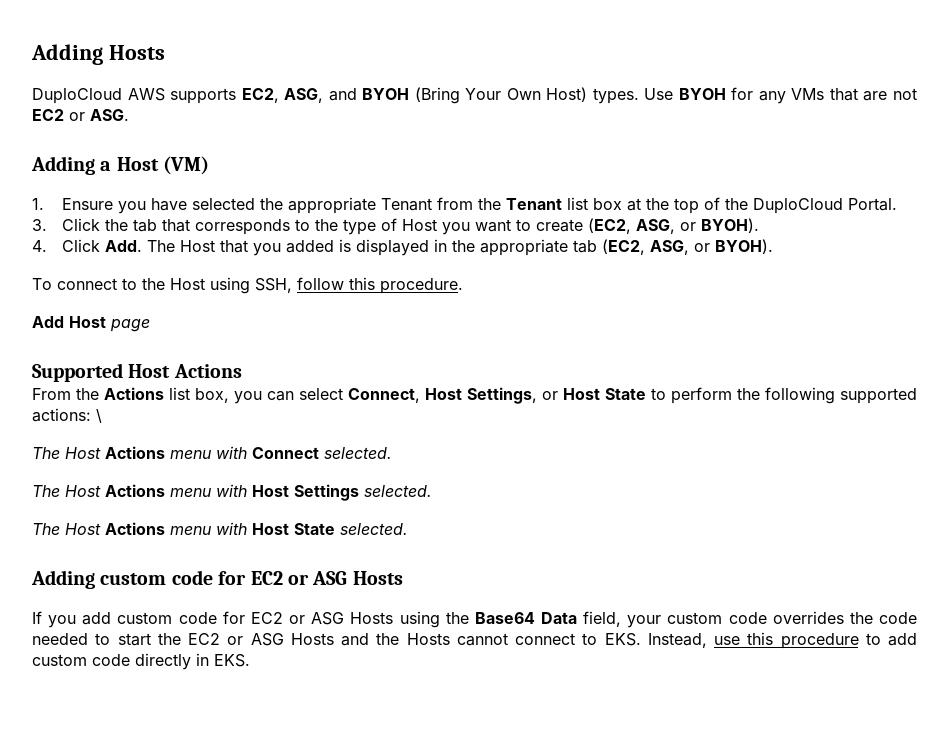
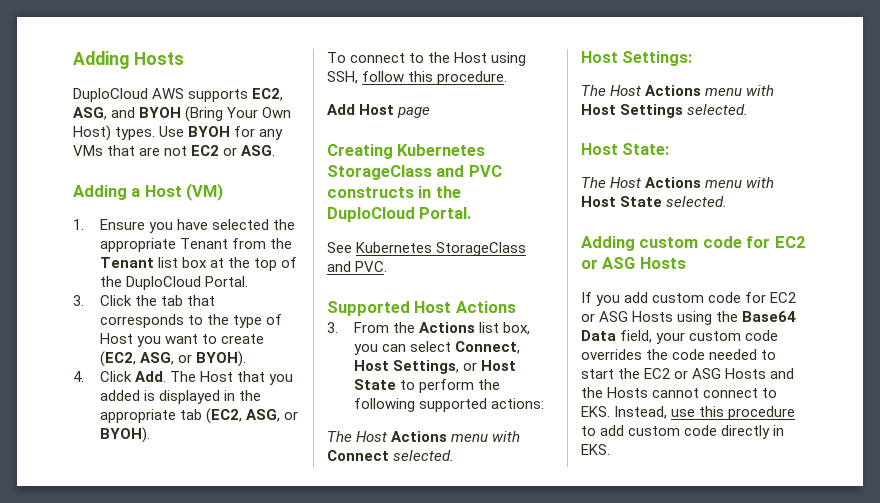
+ Creating Kubernetes StorageClass and PVC constructs in the DuploCloud Portal.
+ See Kubernetes StorageClass and PVC.
- From the Actions list box, you can select Connect, Host Settings, or Host State to perform the following supported actions: \
+ 3. From the Actions list box, you can select Connect, Host Settings, or Host State to perform the following supported actions:
+ Host Settings:
+ Host State:

